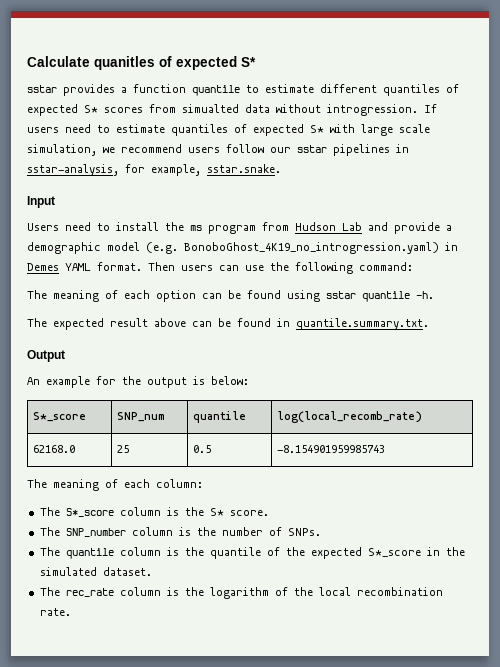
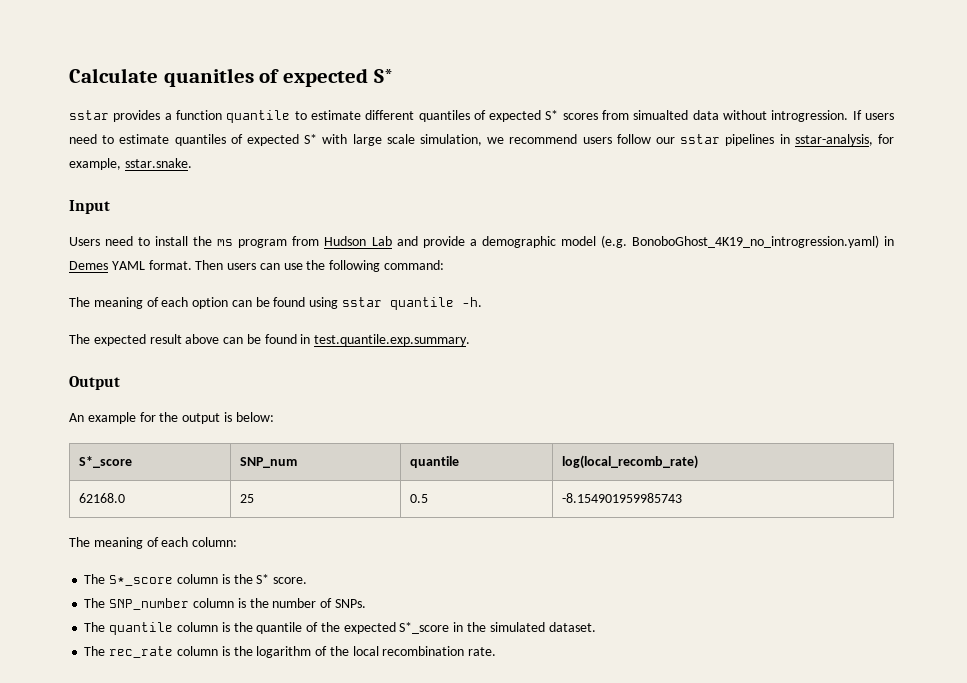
- The expected result above can be found in quantile.summary.txt.
+ The expected result above can be found in test.quantile.exp.summary.

